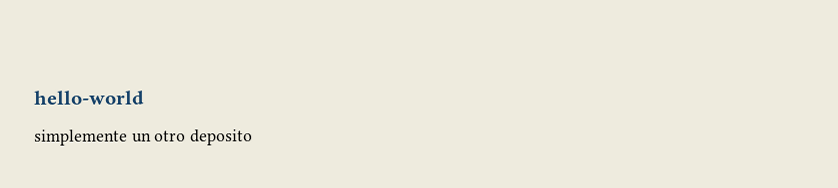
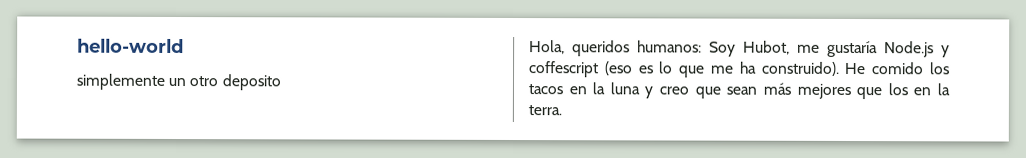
+ Hola, queridos humanos: Soy Hubot, me gustaría Node.js y coffescript (eso es lo que me ha construido). He comido los tacos en la luna y creo que sean más mejores que los en la terra.

